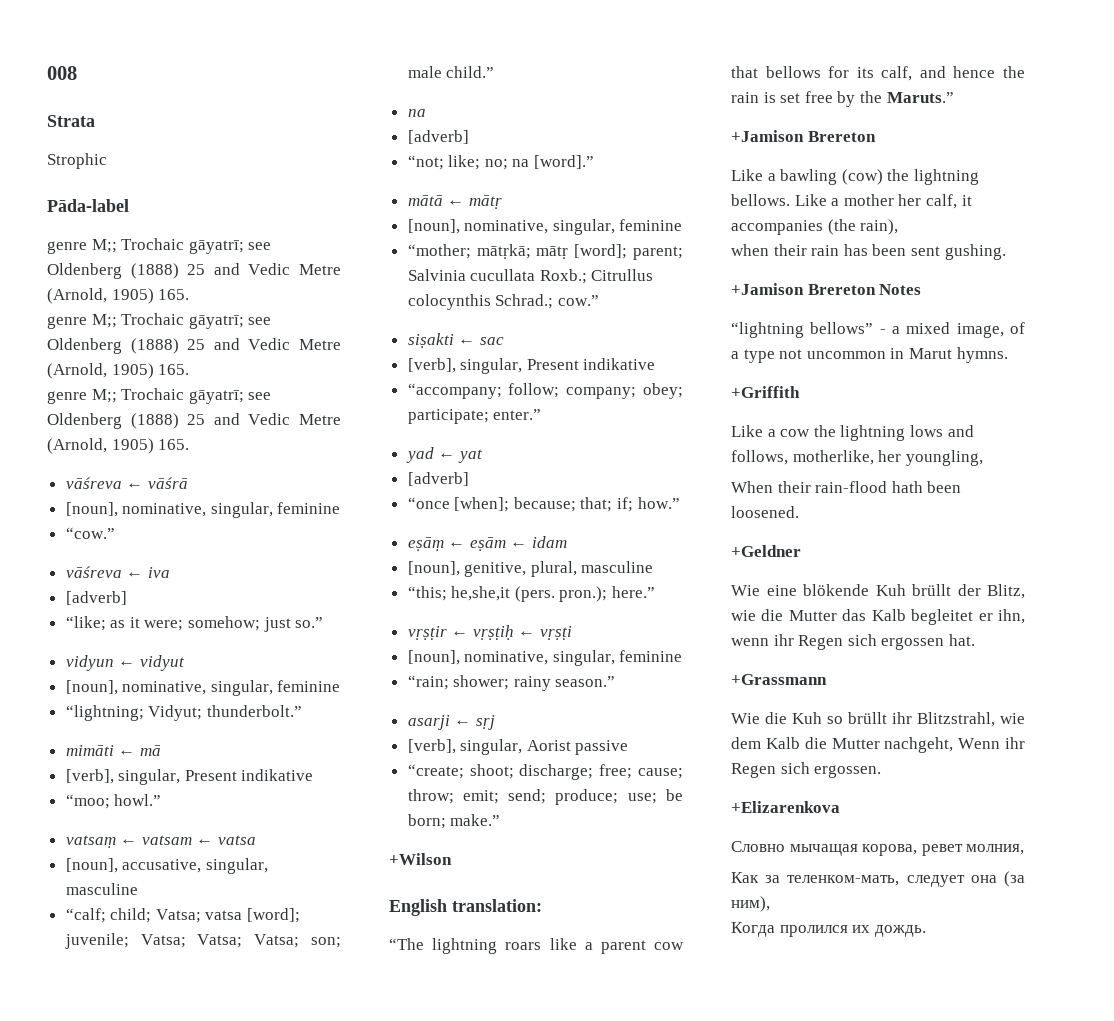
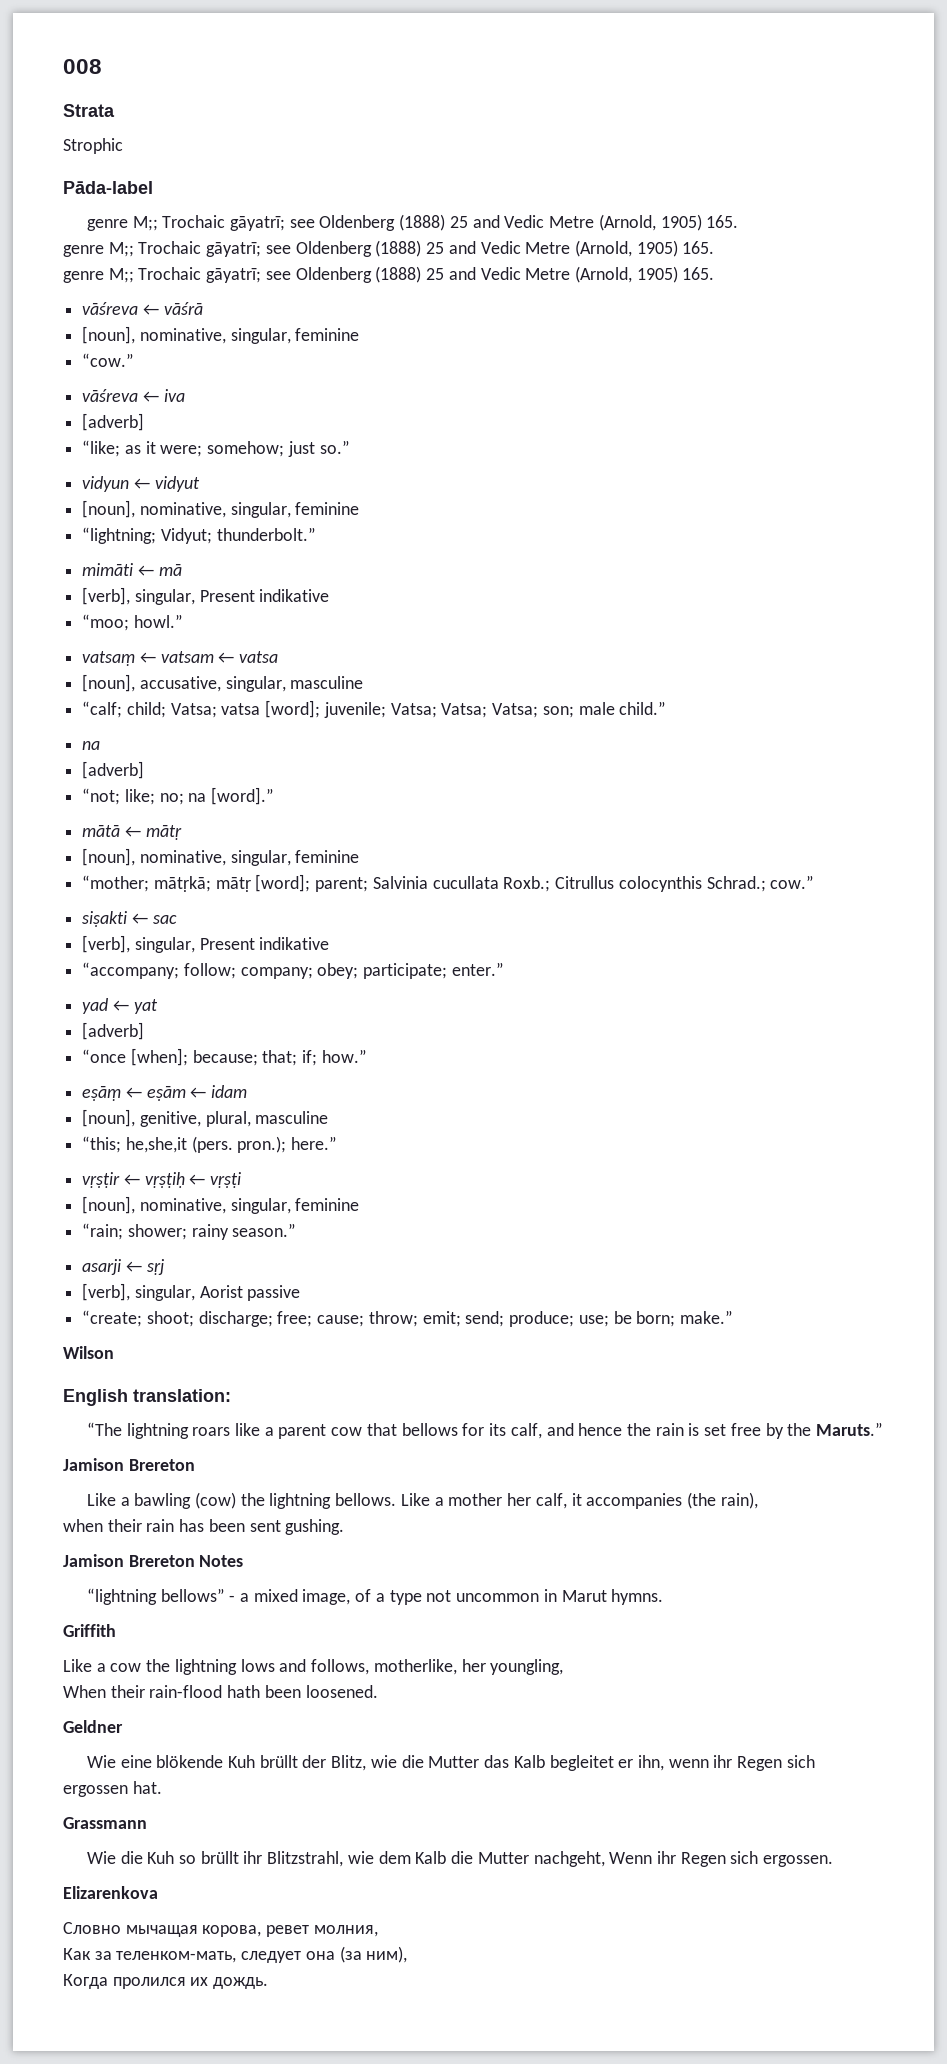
- +Wilson
+ Wilson
  “The lightning roars like a parent cow that bellows for its calf, and hence the rain is set free by the Maruts.”
- +Jamison Brereton
+ Jamison Brereton
- +Jamison Brereton Notes
+ Jamison Brereton Notes
- +Griffith
+ Griffith
- +Geldner
+ Geldner
- +Grassmann
+ Grassmann
- +Elizarenkova
+ Elizarenkova

